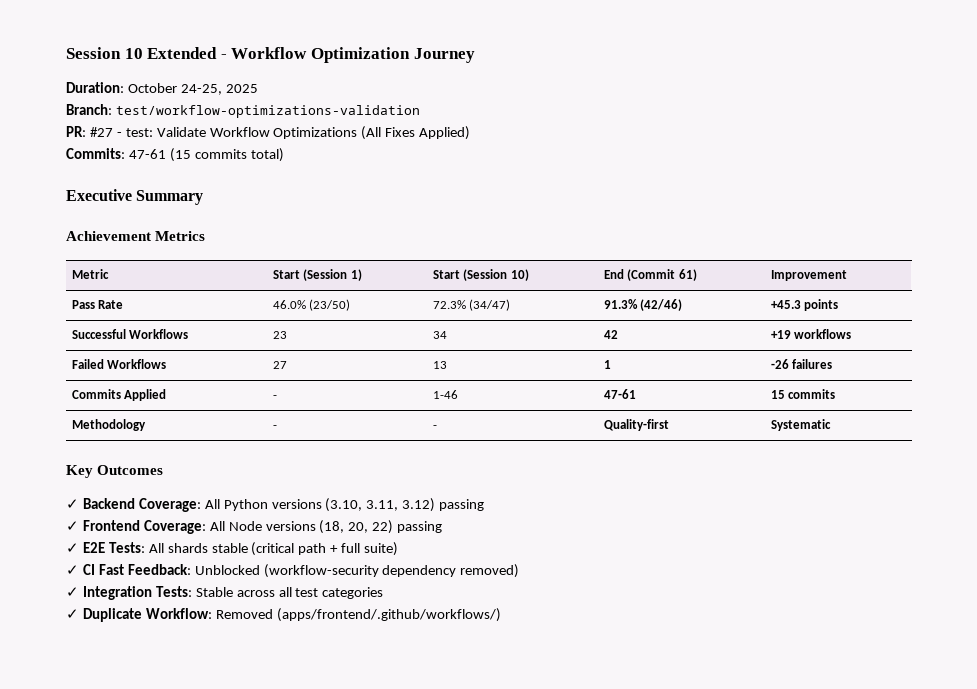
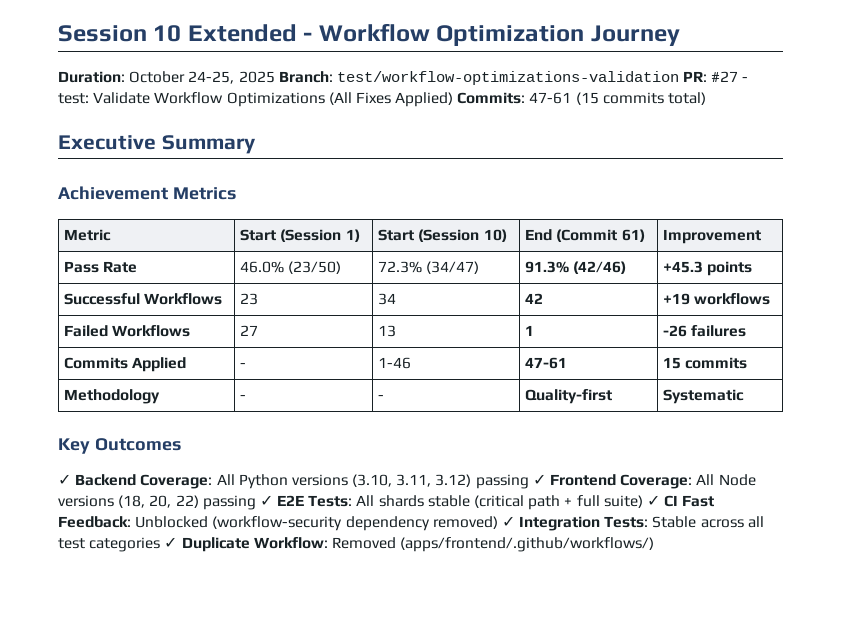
- Duration: October 24-25, 2025
- Branch: test/workflow-optimizations-validation
- PR: #27 - test: Validate Workflow Optimizations (All Fixes Applied)
- Commits: 47-61 (15 commits total)
+ Duration: October 24-25, 2025 Branch: test/workflow-optimizations-validation PR: #27 - test: Validate Workflow Optimizations (All Fixes Applied) Commits: 47-61 (15 commits total)
- ✓ Backend Coverage: All Python versions (3.10, 3.11, 3.12) passing
- ✓ Frontend Coverage: All Node versions (18, 20, 22) passing
- ✓ E2E Tests: All shards stable (critical path + full suite)
- ✓ CI Fast Feedback: Unblocked (workflow-security dependency removed)
- ✓ Integration Tests: Stable across all test categories
- ✓ Duplicate Workflow: Removed (apps/frontend/.github/workflows/)
+ ✓ Backend Coverage: All Python versions (3.10, 3.11, 3.12) passing ✓ Frontend Coverage: All Node versions (18, 20, 22) passing ✓ E2E Tests: All shards stable (critical path + full suite) ✓ CI Fast Feedback: Unblocked (workflow-security dependency removed) ✓ Integration Tests: Stable across all test categories ✓ Duplicate Workflow: Removed (apps/frontend/.github/workflows/)

